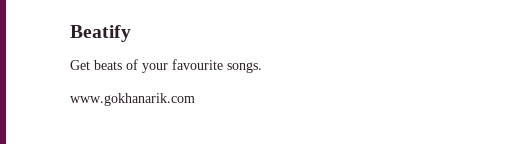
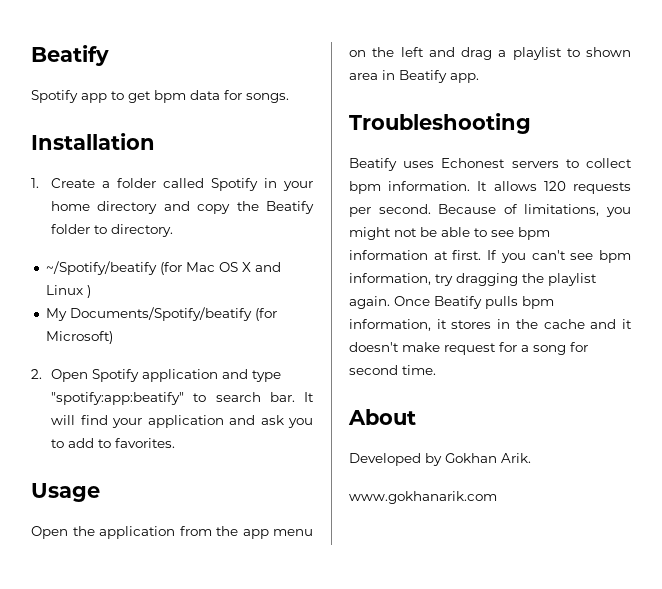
- Get beats of your favourite songs.
+ Spotify app to get bpm data for songs.
+ Installation
+ 1. Create a folder called Spotify in your home directory and copy the Beatify folder to directory.
+ ~/Spotify/beatify (for Mac OS X and Linux )
+ My Documents/Spotify/beatify (for Microsoft)
+ 2. Open Spotify application and type "spotify:app:beatify" to search bar. It will find your application and ask you to add to favorites.
+ Usage
+ Open the application from the app menu on the left and drag a playlist to shown area in Beatify app.
+ Troubleshooting
+ Beatify uses Echonest servers to collect bpm information. It allows 120 requests per second. Because of limitations, you might not be able to see bpm information at first. If you can't see bpm information, try dragging the playlist again. Once Beatify pulls bpm information, it stores in the cache and it doesn't make request for a song for second time.
+ About
+ Developed by Gokhan Arik.

